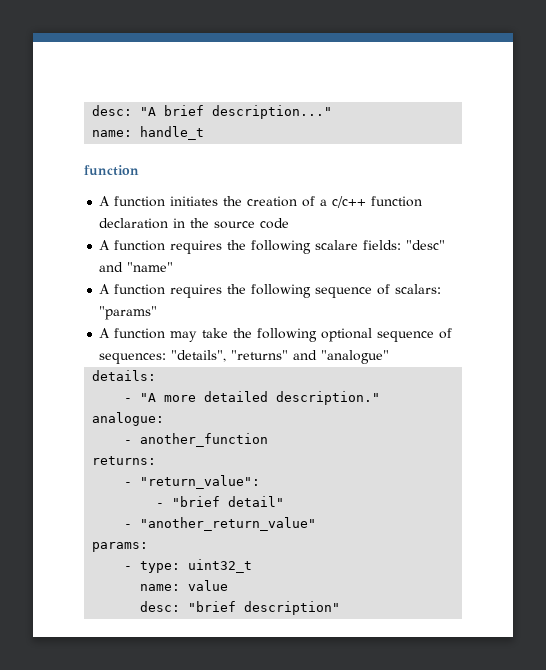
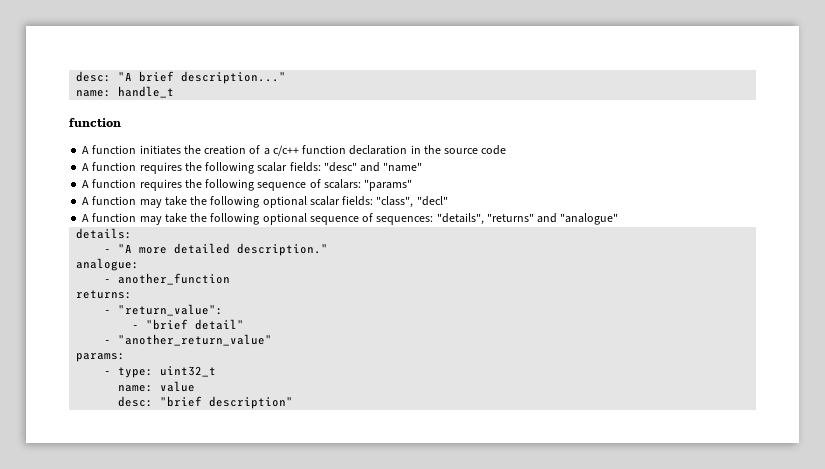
- A function requires the following scalare fields: "desc" and "name"
+ A function requires the following scalar fields: "desc" and "name"
+ A function may take the following optional scalar fields: "class", "decl"

